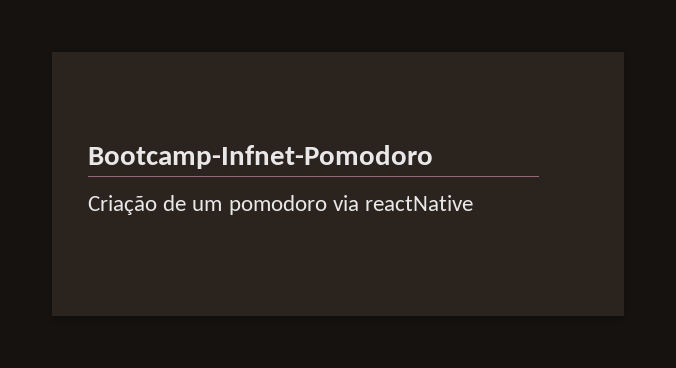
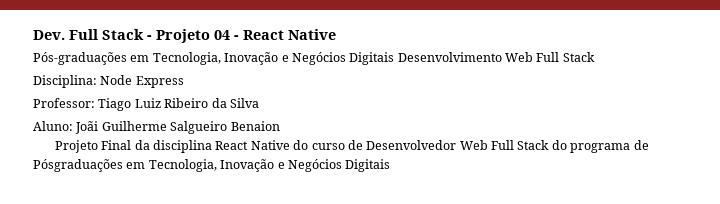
- Bootcamp-Infnet-Pomodoro
- Criação de um pomodoro via reactNative
+ Dev. Full Stack - Projeto 04 - React Native
+ Pós-graduações em Tecnologia, Inovação e Negócios Digitais Desenvolvimento Web Full Stack
+ Disciplina: Node Express
+ Professor: Tiago Luiz Ribeiro da Silva
+ Aluno: Joãi Guilherme Salgueiro Benaion
+ Projeto Final da disciplina React Native do curso de Desenvolvedor Web Full Stack do programa de Pósgraduações em Tecnologia, Inovação e Negócios Digitais

